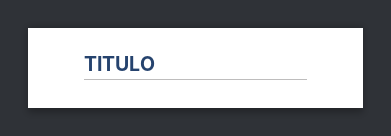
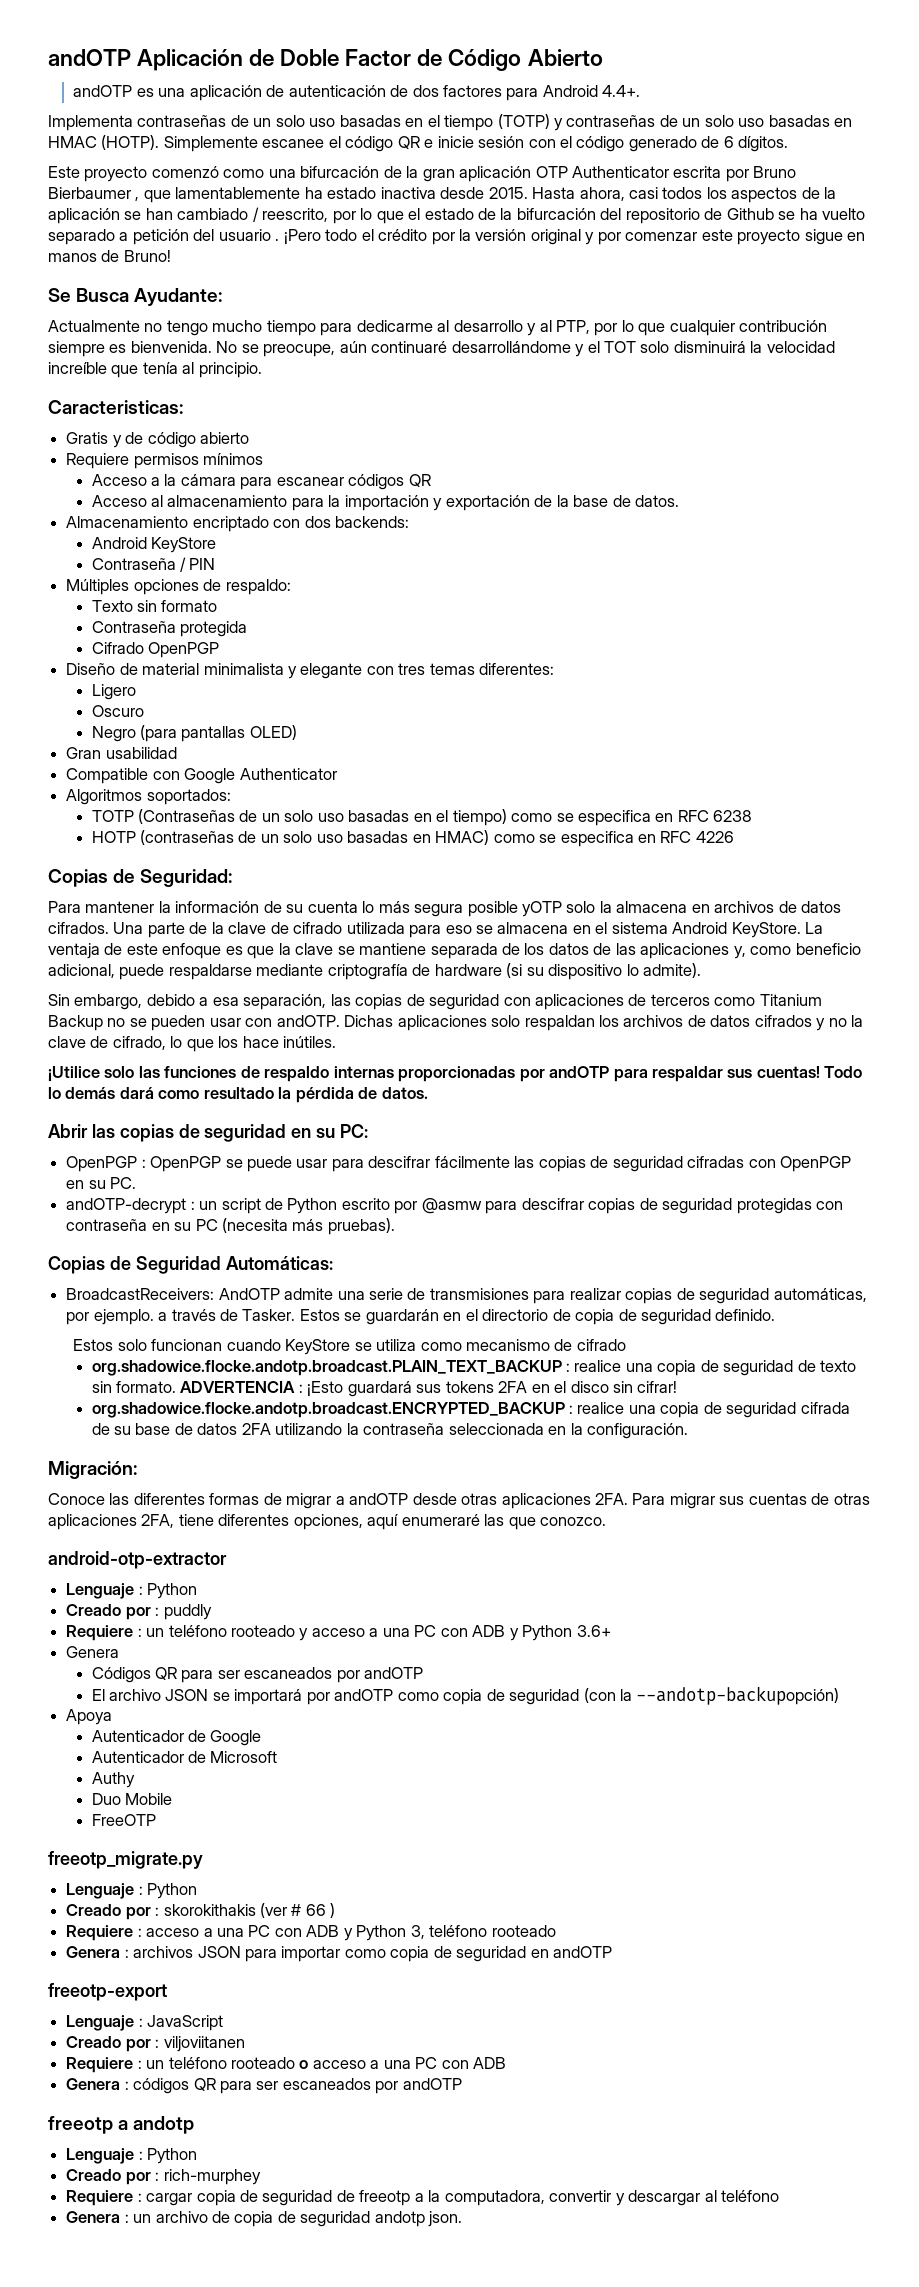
- TITULO
+ andOTP Aplicación de Doble Factor de Código Abierto
+ andOTP es una aplicación de autenticación de dos factores para Android 4.4+.
+ Implementa contraseñas de un solo uso basadas en el tiempo (TOTP) y contraseñas de un solo uso basadas en HMAC (HOTP). Simplemente escanee el código QR e inicie sesión con el código generado de 6 dígitos.
+ Este proyecto comenzó como una bifurcación de la gran aplicación OTP Authenticator escrita por Bruno Bierbaumer , que lamentablemente ha estado inactiva desde 2015. Hasta ahora, casi todos los aspectos de la aplicación se han cambiado / reescrito, por lo que el estado de la bifurcación del repositorio de Github se ha vuelto separado a petición del usuario . ¡Pero todo el crédito por la versión original y por comenzar este proyecto sigue en manos de Bruno!
+ Se Busca Ayudante:
+ Actualmente no tengo mucho tiempo para dedicarme al desarrollo y al PTP, por lo que cualquier contribución siempre es bienvenida. No se preocupe, aún continuaré desarrollándome y el TOT solo disminuirá la velocidad increíble que tenía al principio.
+ Caracteristicas:
+ Gratis y de código abierto
+ Requiere permisos mínimos
+ Acceso a la cámara para escanear códigos QR
+ Acceso al almacenamiento para la importación y exportación de la base de datos.
+ Almacenamiento encriptado con dos backends:
+ Android KeyStore
+ Contraseña / PIN
+ Múltiples opciones de respaldo:
+ Texto sin formato
+ Contraseña protegida
+ Cifrado OpenPGP
+ Diseño de material minimalista y elegante con tres temas diferentes:
+ Ligero
+ Oscuro
+ Negro (para pantallas OLED)
+ Gran usabilidad
+ Compatible con Google Authenticator
+ Algoritmos soportados:
+ TOTP (Contraseñas de un solo uso basadas en el tiempo) como se especifica en RFC 6238
+ HOTP (contraseñas de un solo uso basadas en HMAC) como se especifica en RFC 4226
+ Copias de Seguridad:
+ Para mantener la información de su cuenta lo más segura posible yOTP solo la almacena en archivos de datos cifrados. Una parte de la clave de cifrado utilizada para eso se almacena en el sistema Android KeyStore. La ventaja de este enfoque es que la clave se mantiene separada de los datos de las aplicaciones y, como beneficio adicional, puede respaldarse mediante criptografía de hardware (si su dispositivo lo admite).
+ Sin embargo, debido a esa separación, las copias de seguridad con aplicaciones de terceros como Titanium Backup no se pueden usar con andOTP. Dichas aplicaciones solo respaldan los archivos de datos cifrados y no la clave de cifrado, lo que los hace inútiles.
+ ¡Utilice solo las funciones de respaldo internas proporcionadas por andOTP para respaldar sus cuentas! Todo lo demás dará como resultado la pérdida de datos.
+ Abrir las copias de seguridad en su PC:
+ OpenPGP : OpenPGP se puede usar para descifrar fácilmente las copias de seguridad cifradas con OpenPGP en su PC.
+ andOTP-decrypt : un script de Python escrito por @asmw para descifrar copias de seguridad protegidas con contraseña en su PC (necesita más pruebas).
+ Copias de Seguridad Automáticas:
+ BroadcastReceivers: AndOTP admite una serie de transmisiones para realizar copias de seguridad automáticas, por ejemplo. a través de Tasker. Estos se guardarán en el directorio de copia de seguridad definido.
+ Estos solo funcionan cuando KeyStore se utiliza como mecanismo de cifrado
+ org.shadowice.flocke.andotp.broadcast.PLAIN_TEXT_BACKUP : realice una copia de seguridad de texto sin formato. ADVERTENCIA : ¡Esto guardará sus tokens 2FA en el disco sin cifrar!
+ org.shadowice.flocke.andotp.broadcast.ENCRYPTED_BACKUP : realice una copia de seguridad cifrada de su base de datos 2FA utilizando la contraseña seleccionada en la configuración.
+ Migración:
+ Conoce las diferentes formas de migrar a andOTP desde otras aplicaciones 2FA. Para migrar sus cuentas de otras aplicaciones 2FA, tiene diferentes opciones, aquí enumeraré las que conozco.
+ android-otp-extractor
+ Lenguaje : Python
+ Creado por : puddly
+ Requiere : un teléfono rooteado y acceso a una PC con ADB y Python 3.6+
+ Genera
+ Códigos QR para ser escaneados por andOTP
+ El archivo JSON se importará por andOTP como copia de seguridad (con la --andotp-backupopción)
+ Apoya
+ Autenticador de Google
+ Autenticador de Microsoft
+ Authy
+ Duo Mobile
+ FreeOTP
+ freeotp_migrate.py
+ Lenguaje : Python
+ Creado por : skorokithakis (ver # 66 )
+ Requiere : acceso a una PC con ADB y Python 3, teléfono rooteado
+ Genera : archivos JSON para importar como copia de seguridad en andOTP
+ freeotp-export
+ Lenguaje : JavaScript
+ Creado por : viljoviitanen
+ Requiere : un teléfono rooteado o acceso a una PC con ADB
+ Genera : códigos QR para ser escaneados por andOTP
+ freeotp a andotp
+ Lenguaje : Python
+ Creado por : rich-murphey
+ Requiere : cargar copia de seguridad de freeotp a la computadora, convertir y descargar al teléfono
+ Genera : un archivo de copia de seguridad andotp json.

